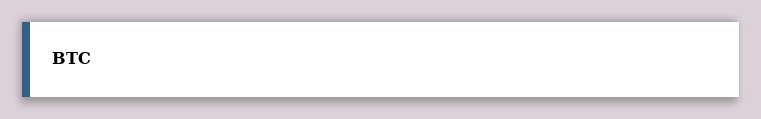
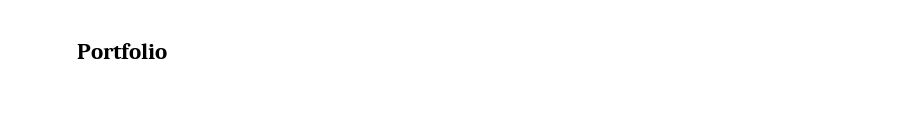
- BTC
+ Portfolio

